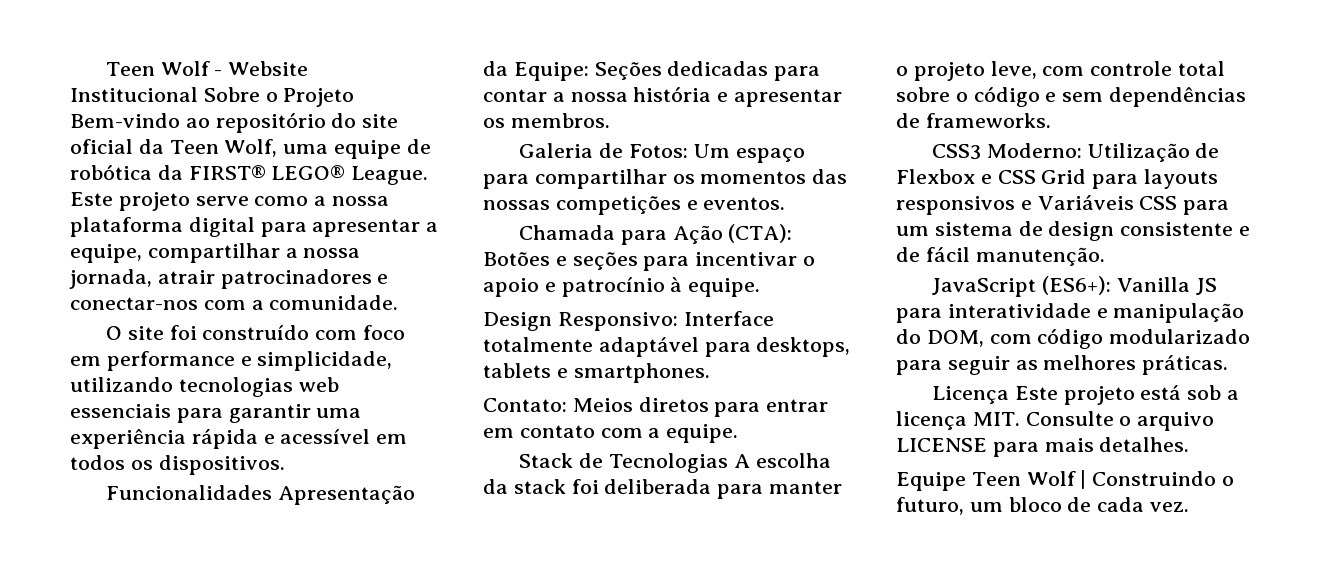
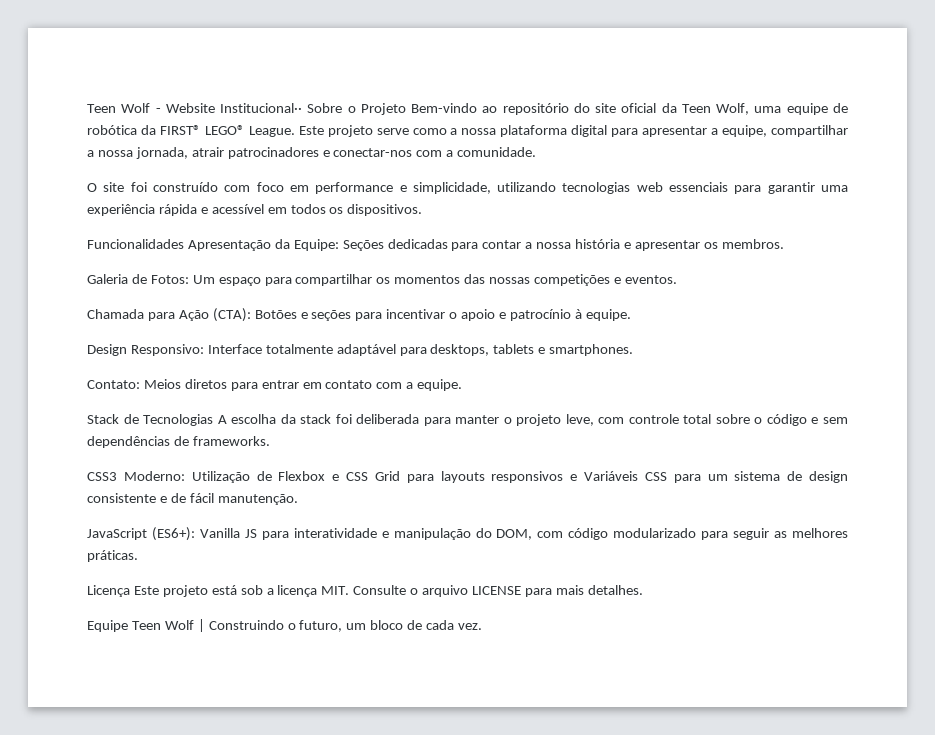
- Teen Wolf - Website Institucional Sobre o Projeto Bem-vindo ao repositório do site oficial da Teen Wolf, uma equipe de robótica da FIRST® LEGO® League.
+ Teen Wolf - Website Institucional·· Sobre o Projeto Bem-vindo ao repositório do site oficial da Teen Wolf, uma equipe de robótica da FIRST® LEGO® League.

